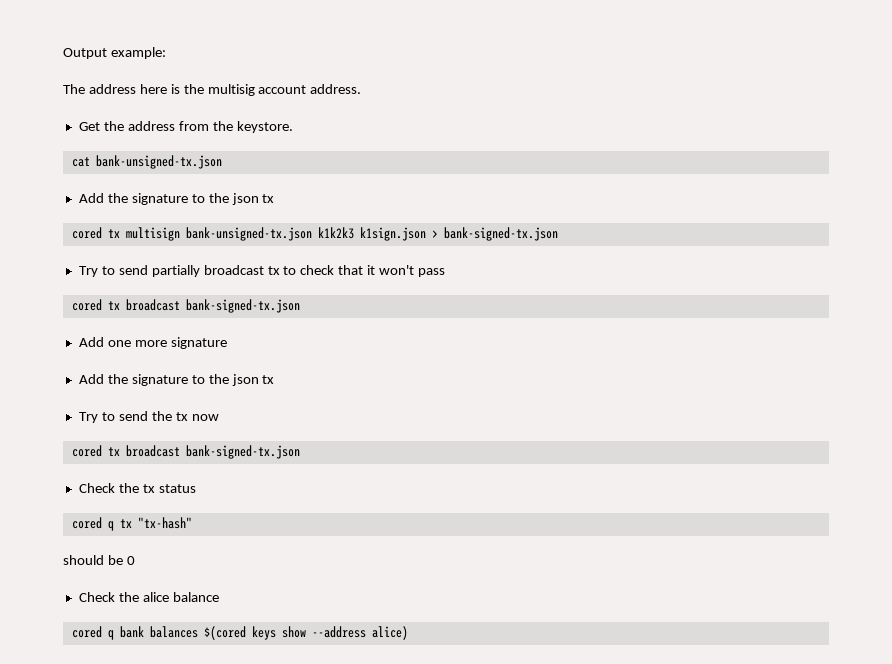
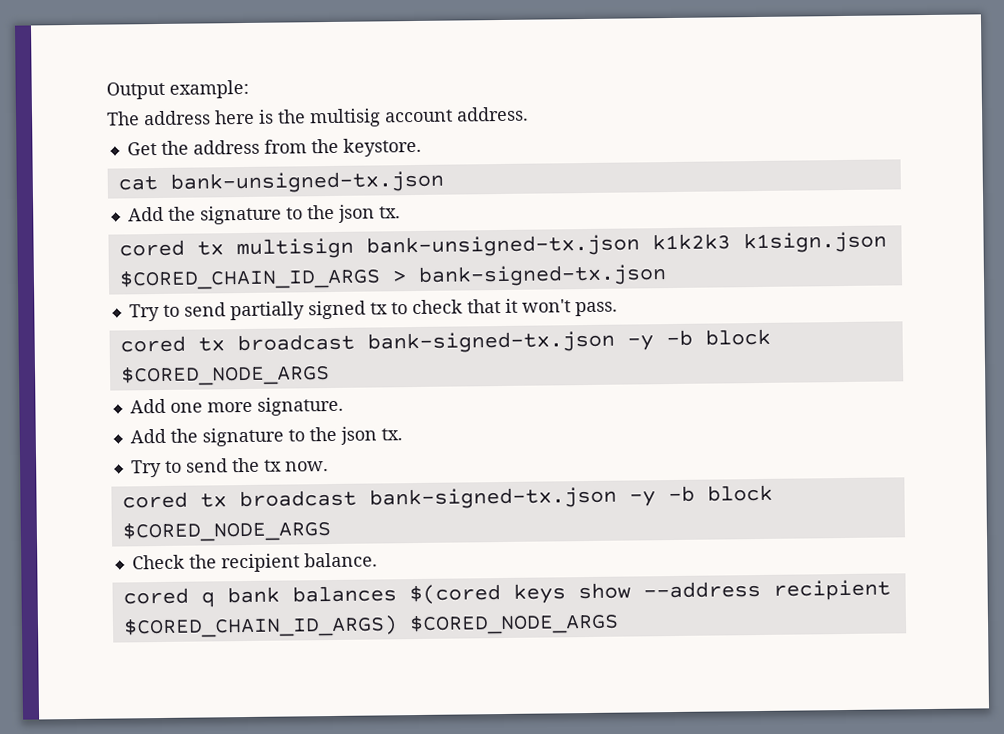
  cat bank-unsigned-tx.json
- Add the signature to the json tx
+ Add the signature to the json tx.
- cored tx multisign bank-unsigned-tx.json k1k2k3 k1sign.json > bank-signed-tx.json
+ cored tx multisign bank-unsigned-tx.json k1k2k3 k1sign.json $CORED_CHAIN_ID_ARGS > bank-signed-tx.json
- Try to send partially broadcast tx to check that it won't pass
- cored tx broadcast bank-signed-tx.json
+ Try to send partially signed tx to check that it won't pass.
+ cored tx broadcast bank-signed-tx.json -y -b block $CORED_NODE_ARGS
- Add one more signature
- Add the signature to the json tx
+ Add one more signature.
+ Add the signature to the json tx.
- Try to send the tx now
- cored tx broadcast bank-signed-tx.json
- Check the tx status
- cored q tx "tx-hash"
- should be 0
- Check the alice balance
+ Try to send the tx now.
+ cored tx broadcast bank-signed-tx.json -y -b block $CORED_NODE_ARGS
+ Check the recipient balance.
- cored q bank balances $(cored keys show --address alice)
+ cored q bank balances $(cored keys show --address recipient $CORED_CHAIN_ID_ARGS) $CORED_NODE_ARGS

